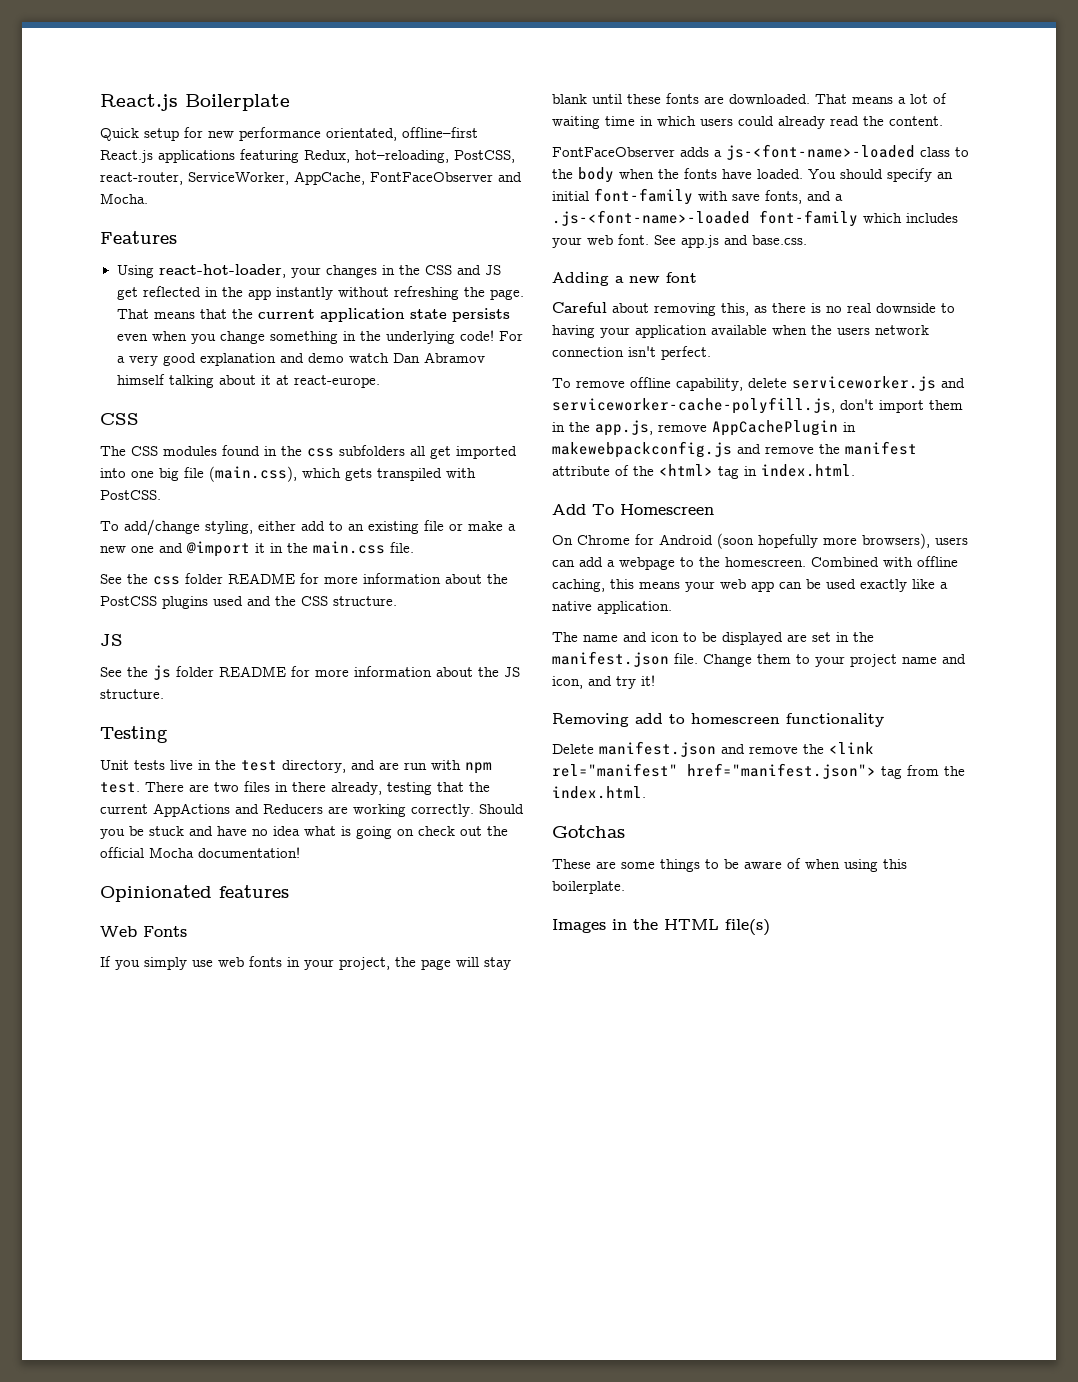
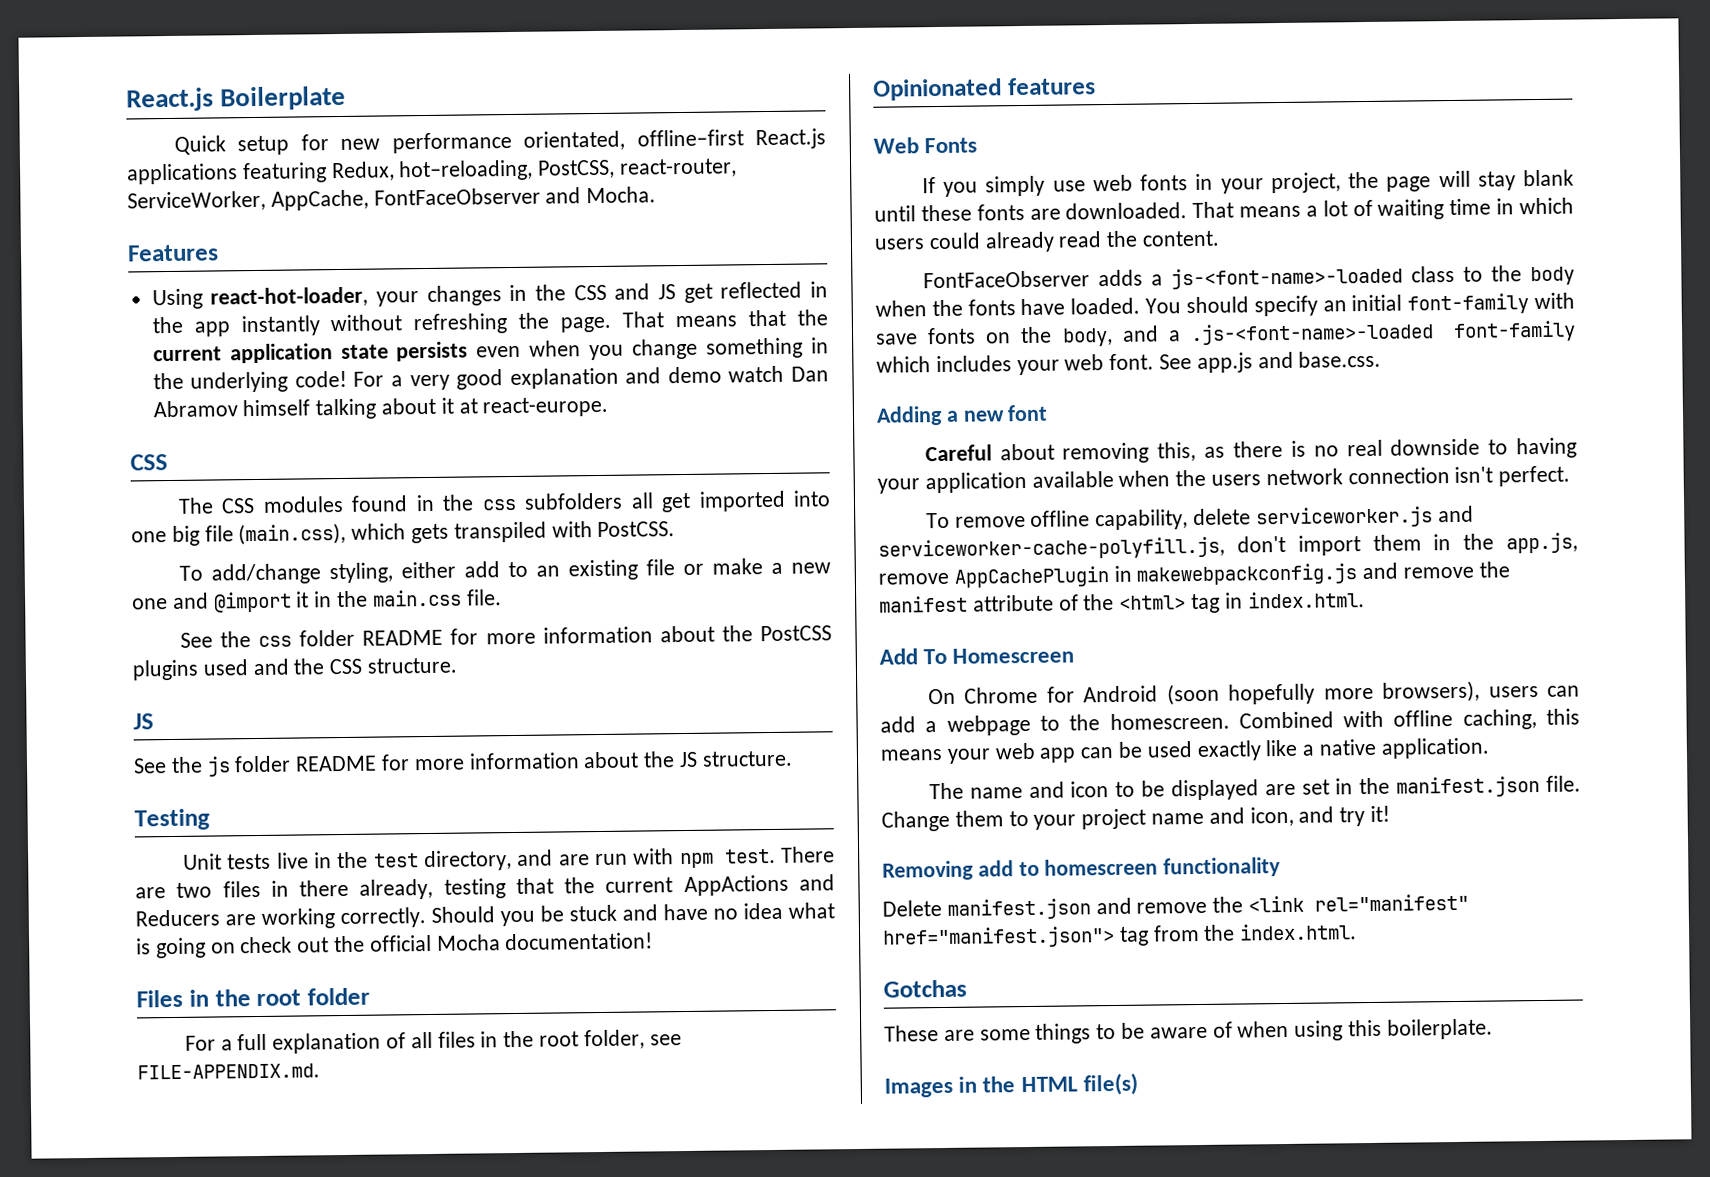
+ Files in the root folder
+ For a full explanation of all files in the root folder, see FILE-APPENDIX.md.
- You should specify an initial font-family with save fonts, and a .js-<font-name>-loaded font-family which includes your web font.
+ You should specify an initial font-family with save fonts on the body, and a .js-<font-name>-loaded font-family which includes your web font.

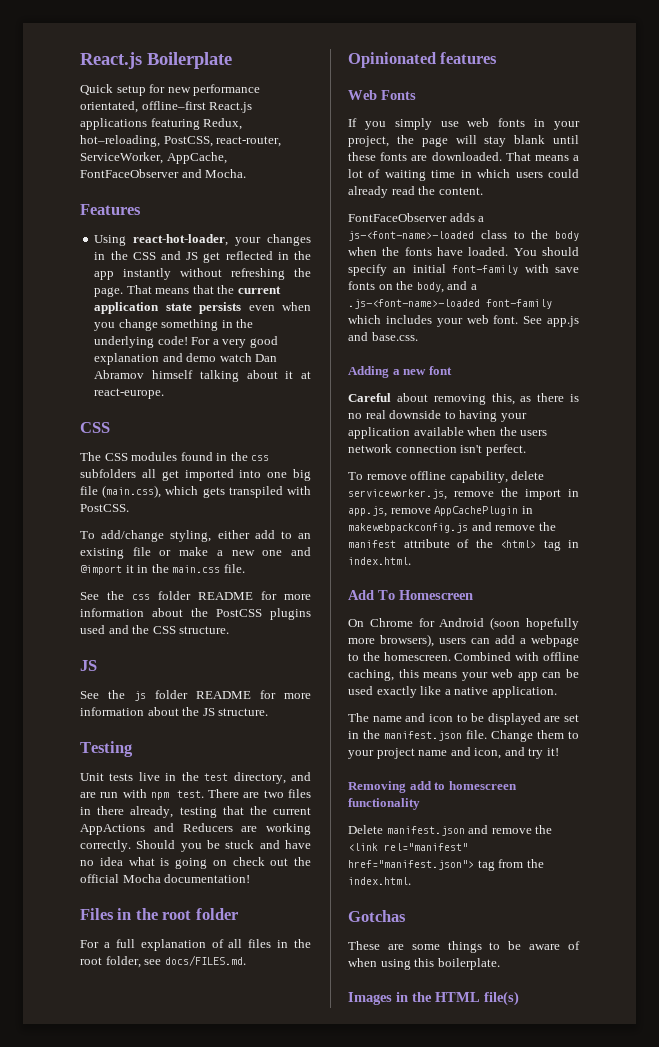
- For a full explanation of all files in the root folder, see FILE-APPENDIX.md.
+ For a full explanation of all files in the root folder, see docs/FILES.md.
- To remove offline capability, delete serviceworker.js and serviceworker-cache-polyfill.js, don't import them in the app.js, remove AppCachePlugin in makewebpackconfig.js and remove the manifest attribute of the <html> tag in index.html.
+ To remove offline capability, delete serviceworker.js, remove the import in app.js, remove AppCachePlugin in makewebpackconfig.js and remove the manifest attribute of the <html> tag in index.html.

